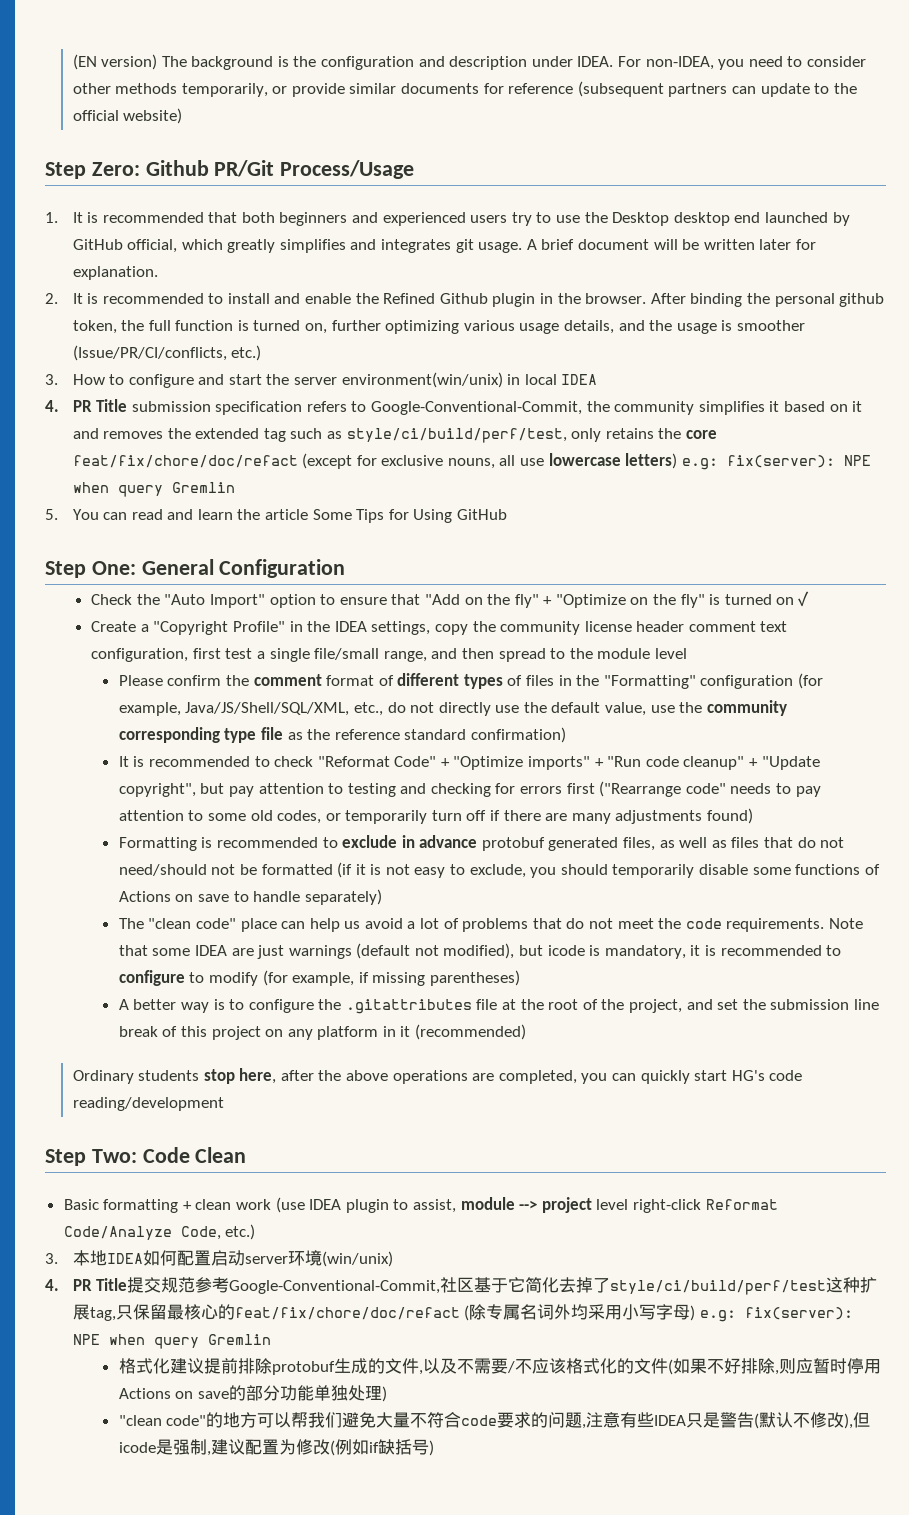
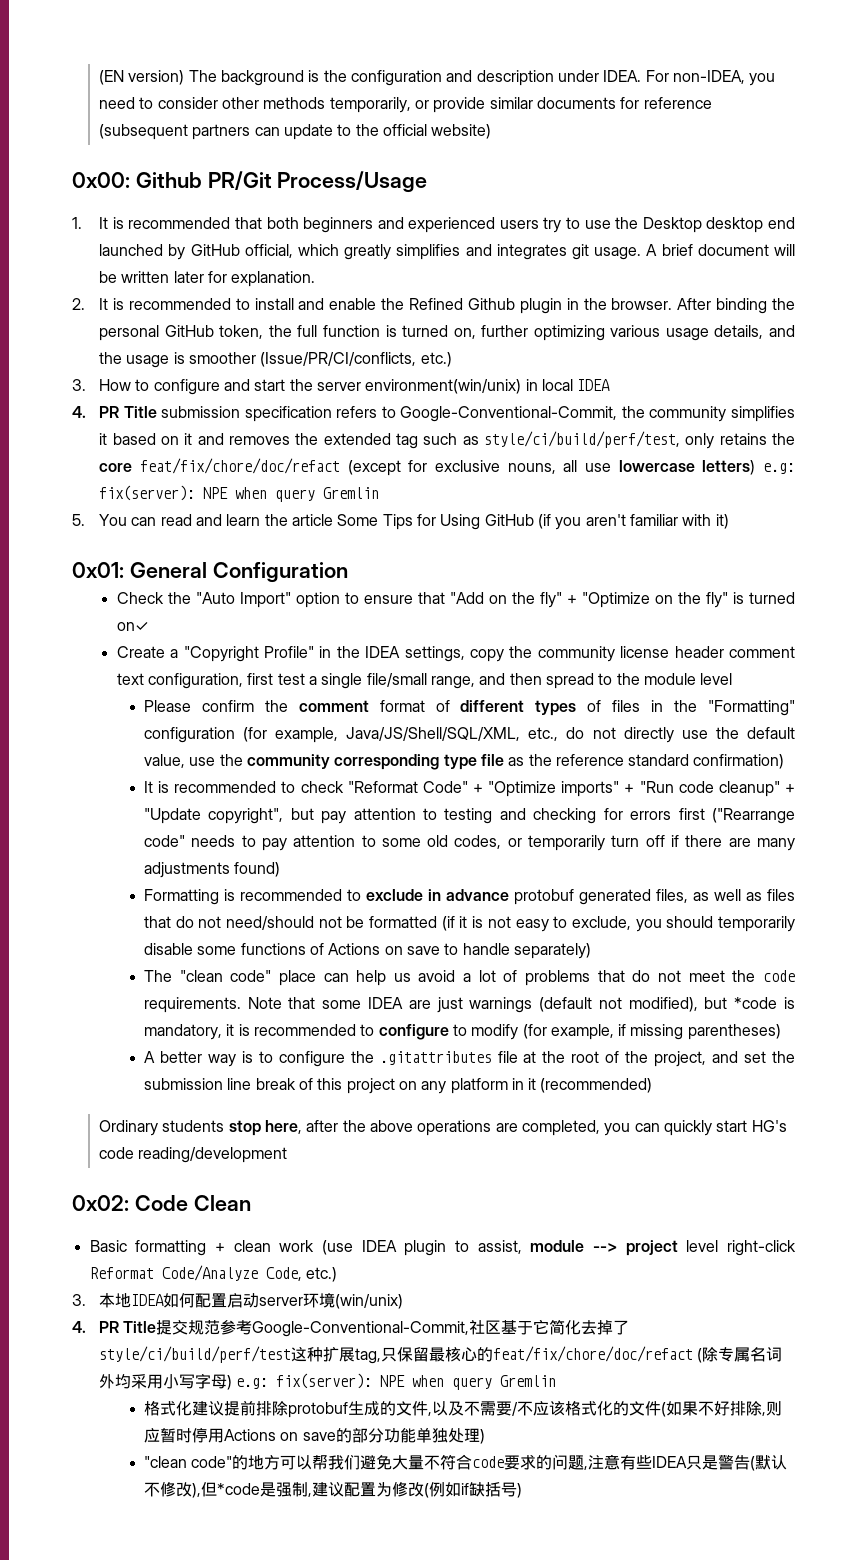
- Step Zero: Github PR/Git Process/Usage
+ 0x00: Github PR/Git Process/Usage
- After binding the personal github token, the full function is turned on, further optimizing various usage details, and the usage is smoother (Issue/PR/CI/conflicts, etc.)
+ After binding the personal GitHub token, the full function is turned on, further optimizing various usage details, and the usage is smoother (Issue/PR/CI/conflicts, etc.)
- 5. You can read and learn the article Some Tips for Using GitHub
- Step One: General Configuration
+ 5. You can read and learn the article Some Tips for Using GitHub (if you aren't familiar with it)
+ 0x01: General Configuration
- Note that some IDEA are just warnings (default not modified), but icode is mandatory, it is recommended to configure to modify (for example, if missing parentheses)
+ Note that some IDEA are just warnings (default not modified), but *code is mandatory, it is recommended to configure to modify (for example, if missing parentheses)
- Step Two: Code Clean
+ 0x02: Code Clean
- "clean code"的地方可以帮我们避免大量不符合code要求的问题,注意有些IDEA只是警告(默认不修改),但icode是强制,建议配置为修改(例如if缺括号)
+ "clean code"的地方可以帮我们避免大量不符合code要求的问题,注意有些IDEA只是警告(默认不修改),但*code是强制,建议配置为修改(例如if缺括号)

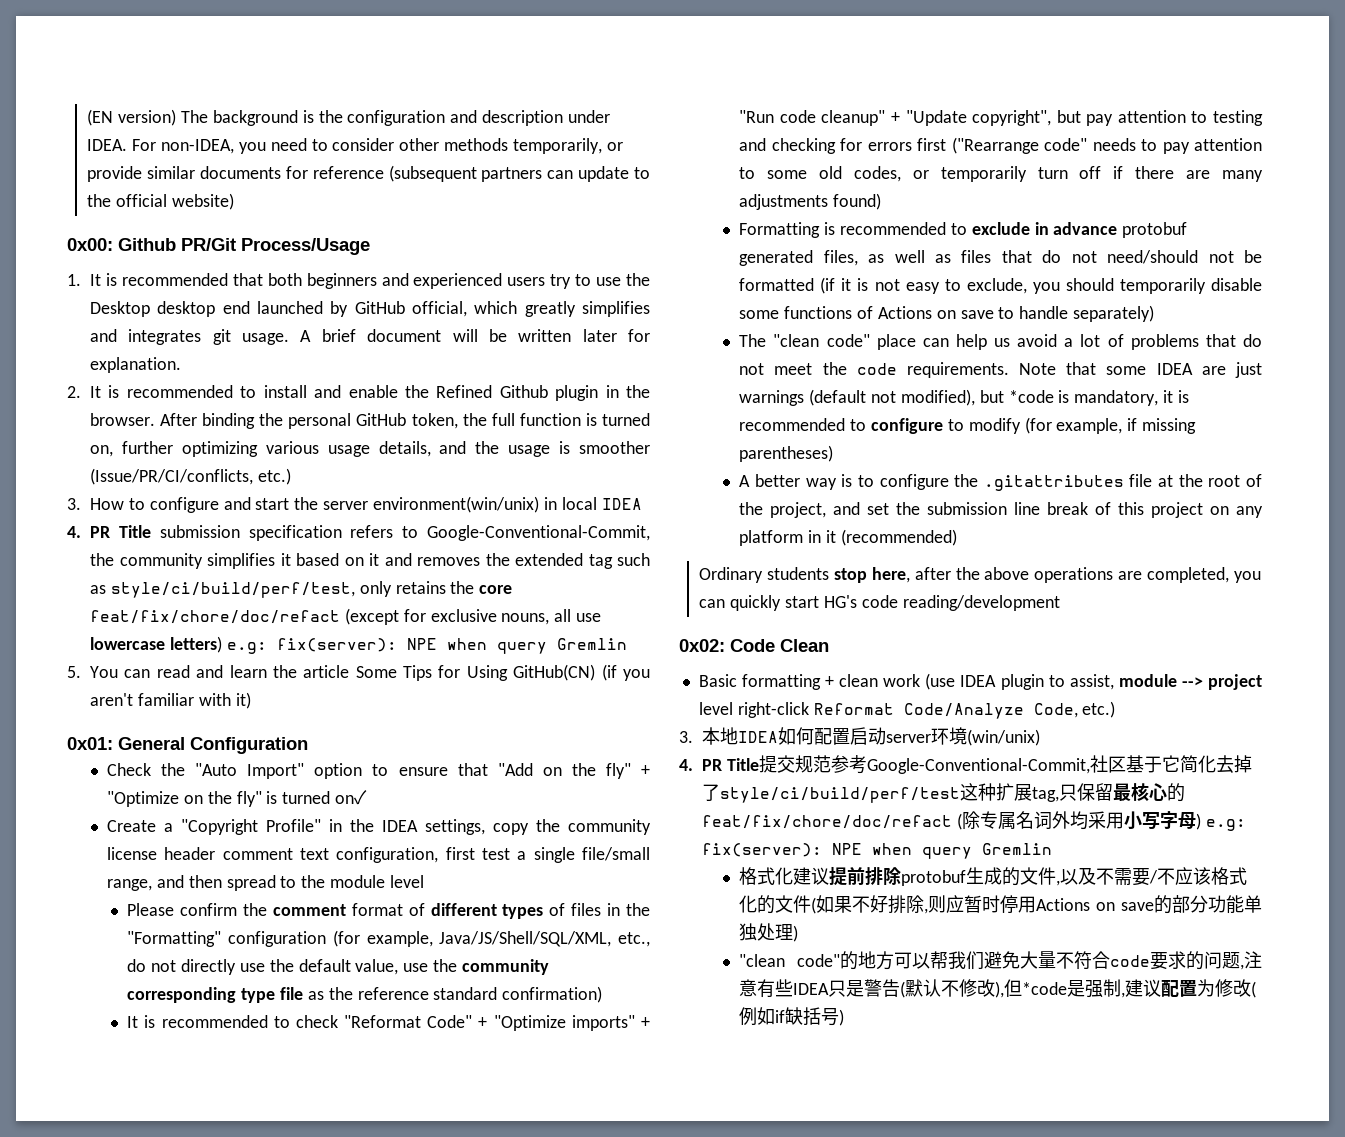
- 5. You can read and learn the article Some Tips for Using GitHub (if you aren't familiar with it)
+ 5. You can read and learn the article Some Tips for Using GitHub(CN) (if you aren't familiar with it)

